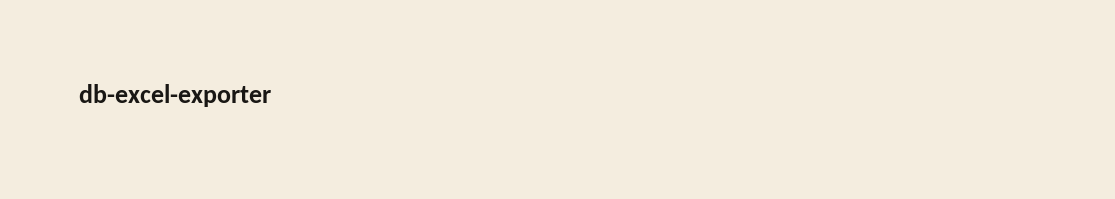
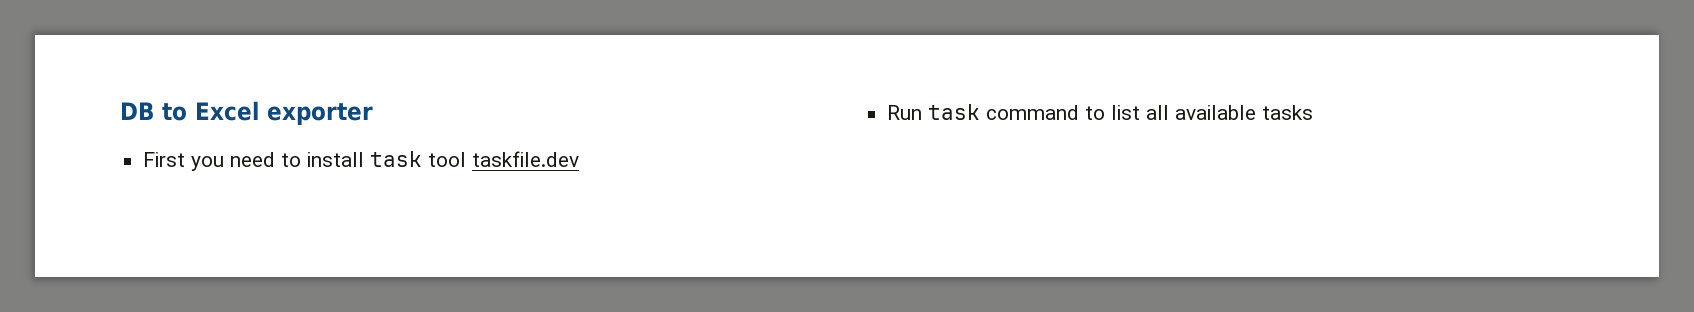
- db-excel-exporter
+ DB to Excel exporter
+ First you need to install task tool taskfile.dev
+ Run task command to list all available tasks

